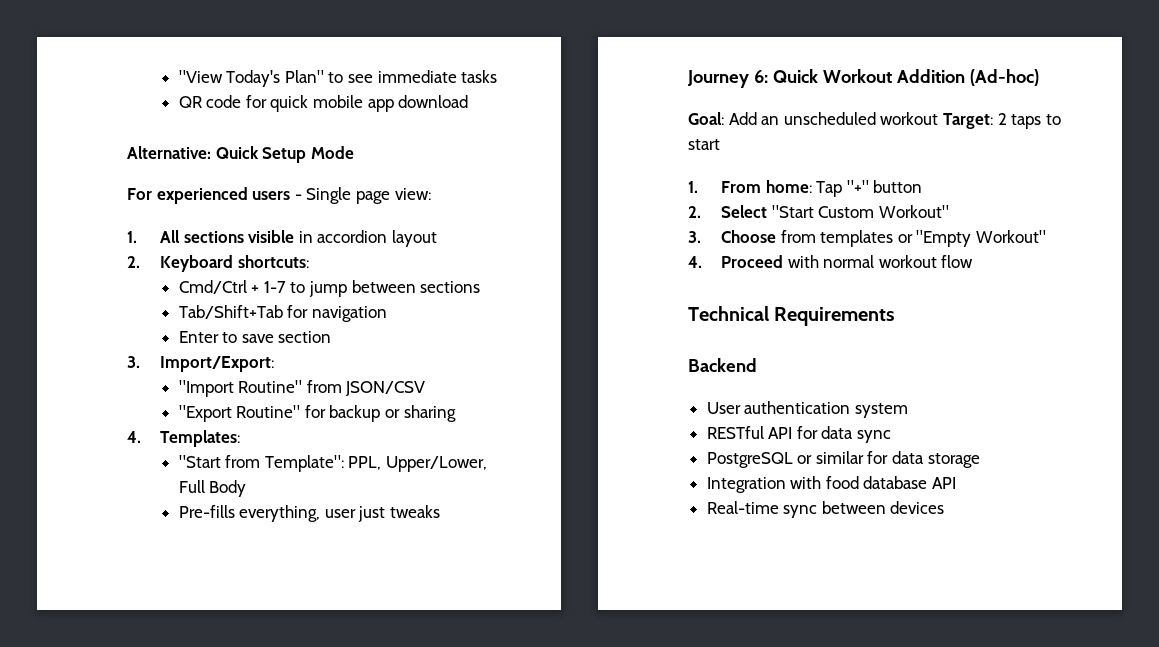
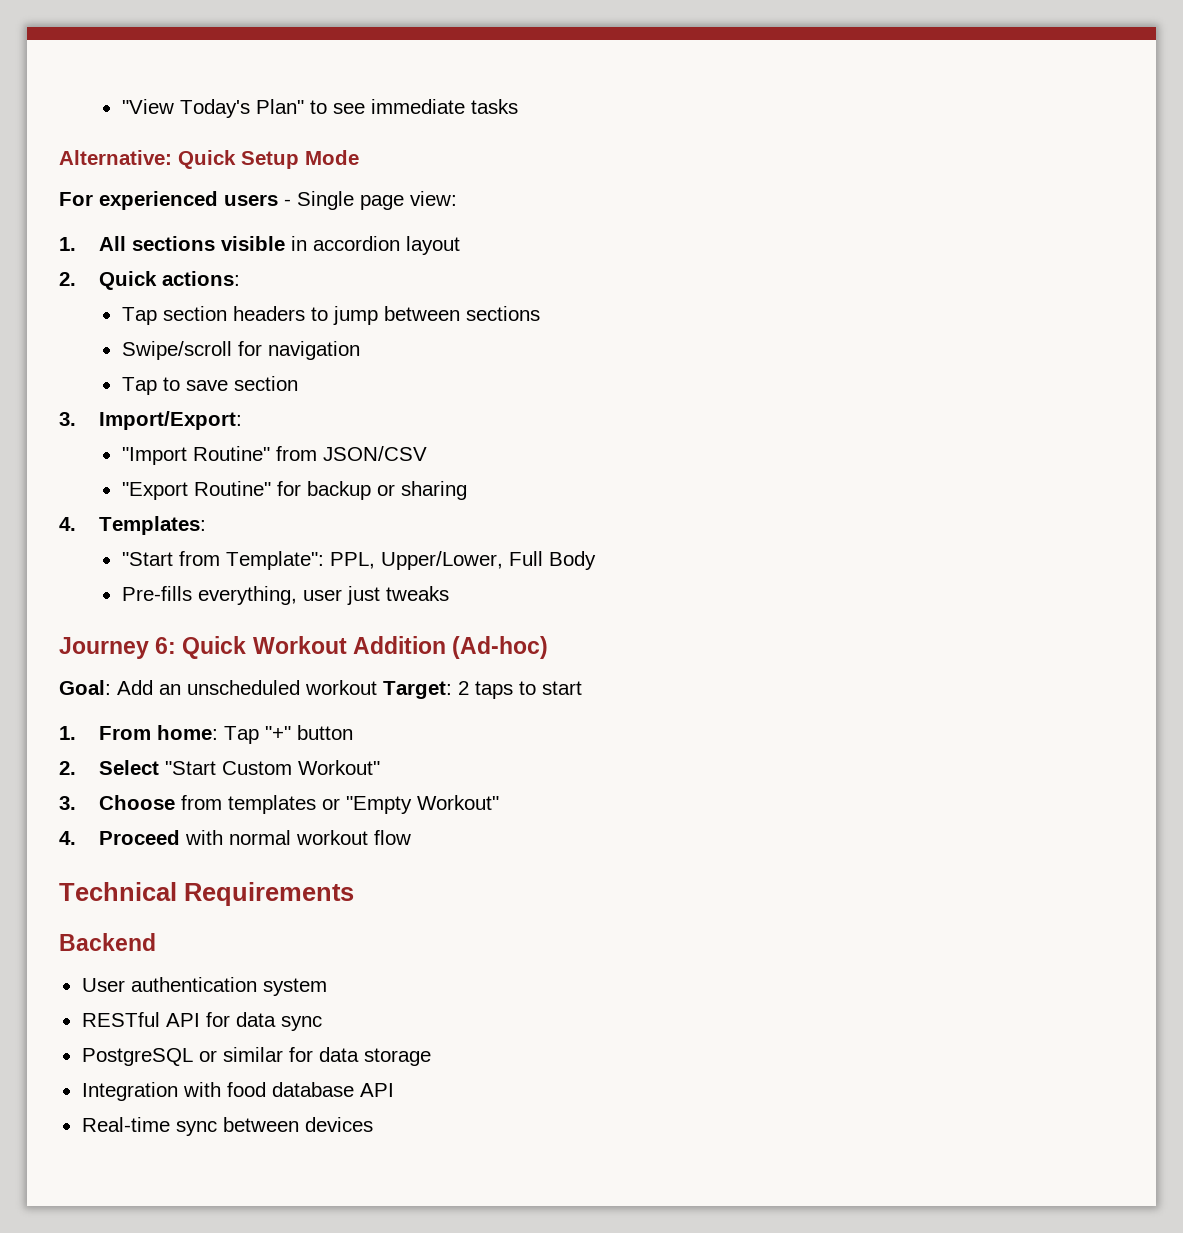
- QR code for quick mobile app download
- 2. Keyboard shortcuts:
- Cmd/Ctrl + 1-7 to jump between sections
+ 2. Quick actions:
+ Tap section headers to jump between sections
- Tab/Shift+Tab for navigation
+ Swipe/scroll for navigation
- Enter to save section
+ Tap to save section

